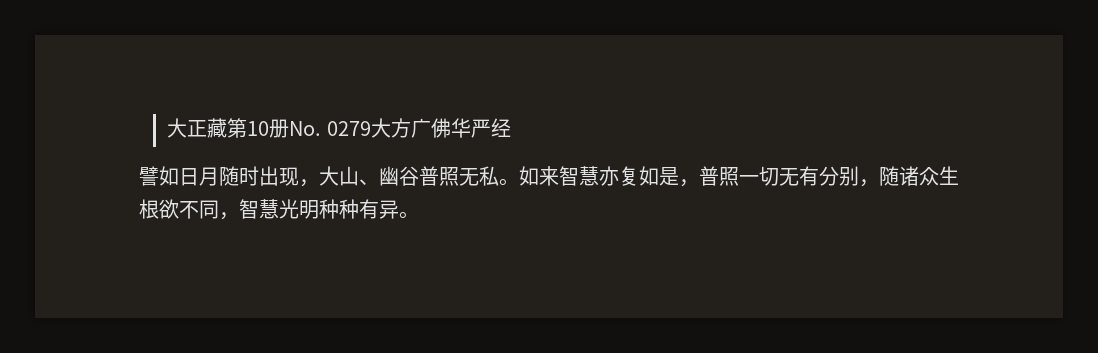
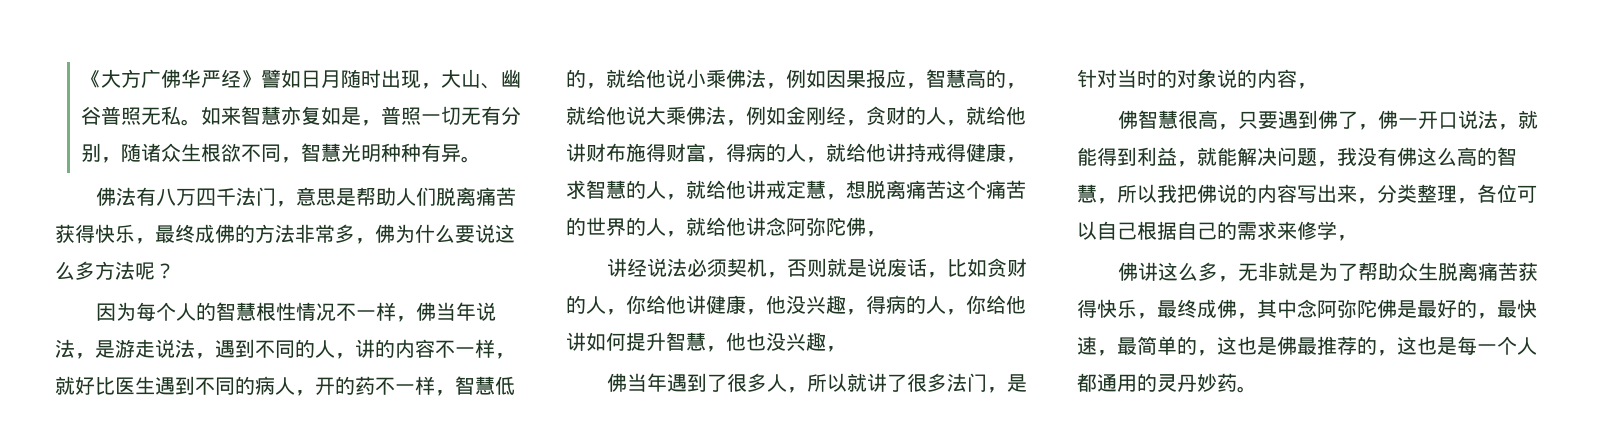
- 大正藏第10册No. 0279大方广佛华严经
- 譬如日月随时出现，大山、幽谷普照无私。
+ 《大方广佛华严经》譬如日月随时出现，大山、幽谷普照无私。
+ 佛法有八万四千法门，意思是帮助人们脱离痛苦获得快乐，最终成佛的方法非常多，佛为什么要说这么多方法呢？
+ 因为每个人的智慧根性情况不一样，佛当年说法，是游走说法，遇到不同的人，讲的内容不一样，就好比医生遇到不同的病人，开的药不一样，智慧低的，就给他说小乘佛法，例如因果报应，智慧高的，就给他说大乘佛法，例如金刚经，贪财的人，就给他讲财布施得财富，得病的人，就给他讲持戒得健康，求智慧的人，就给他讲戒定慧，想脱离痛苦这个痛苦的世界的人，就给他讲念阿弥陀佛，
+ 讲经说法必须契机，否则就是说废话，比如贪财的人，你给他讲健康，他没兴趣，得病的人，你给他讲如何提升智慧，他也没兴趣，
+ 佛当年遇到了很多人，所以就讲了很多法门，是针对当时的对象说的内容，
+ 佛智慧很高，只要遇到佛了，佛一开口说法，就能得到利益，就能解决问题，我没有佛这么高的智慧，所以我把佛说的内容写出来，分类整理，各位可以自己根据自己的需求来修学，
+ 佛讲这么多，无非就是为了帮助众生脱离痛苦获得快乐，最终成佛，其中念阿弥陀佛是最好的，最快速，最简单的，这也是佛最推荐的，这也是每一个人都通用的灵丹妙药。

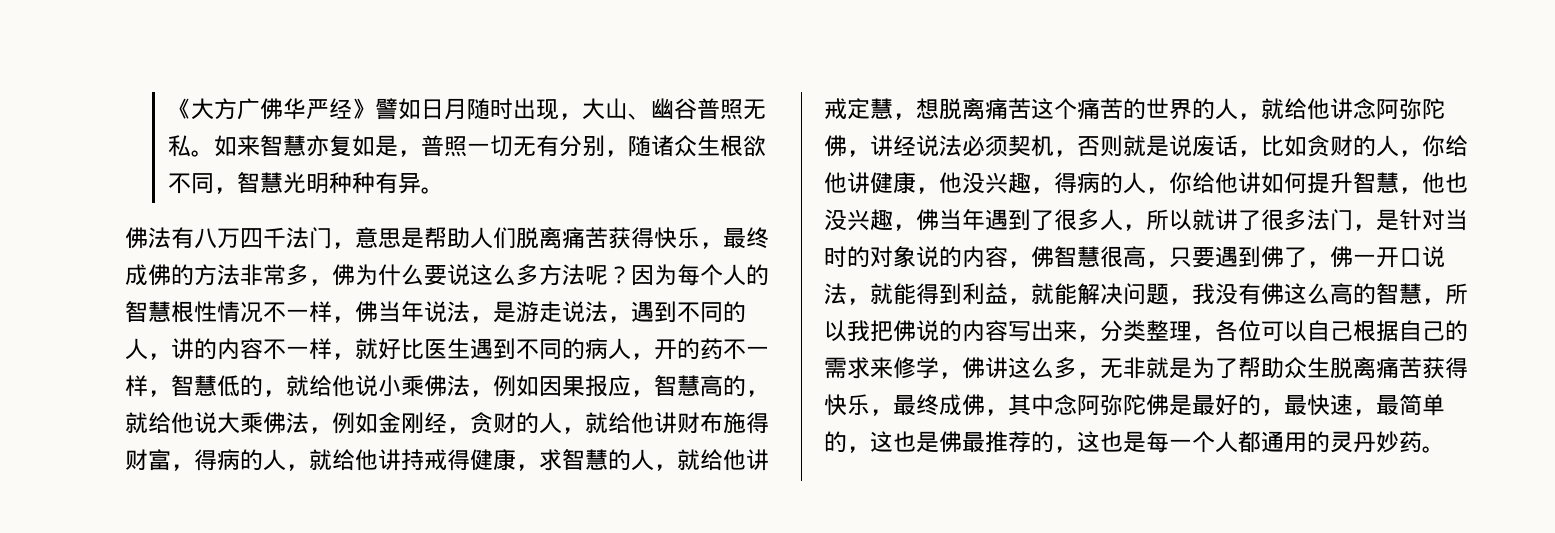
- 佛法有八万四千法门，意思是帮助人们脱离痛苦获得快乐，最终成佛的方法非常多，佛为什么要说这么多方法呢？
- 因为每个人的智慧根性情况不一样，佛当年说法，是游走说法，遇到不同的人，讲的内容不一样，就好比医生遇到不同的病人，开的药不一样，智慧低的，就给他说小乘佛法，例如因果报应，智慧高的，就给他说大乘佛法，例如金刚经，贪财的人，就给他讲财布施得财富，得病的人，就给他讲持戒得健康，求智慧的人，就给他讲戒定慧，想脱离痛苦这个痛苦的世界的人，就给他讲念阿弥陀佛，
- 讲经说法必须契机，否则就是说废话，比如贪财的人，你给他讲健康，他没兴趣，得病的人，你给他讲如何提升智慧，他也没兴趣，
- 佛当年遇到了很多人，所以就讲了很多法门，是针对当时的对象说的内容，
- 佛智慧很高，只要遇到佛了，佛一开口说法，就能得到利益，就能解决问题，我没有佛这么高的智慧，所以我把佛说的内容写出来，分类整理，各位可以自己根据自己的需求来修学，
- 佛讲这么多，无非就是为了帮助众生脱离痛苦获得快乐，最终成佛，其中念阿弥陀佛是最好的，最快速，最简单的，这也是佛最推荐的，这也是每一个人都通用的灵丹妙药。
+ 佛法有八万四千法门，意思是帮助人们脱离痛苦获得快乐，最终成佛的方法非常多，佛为什么要说这么多方法呢？因为每个人的智慧根性情况不一样，佛当年说法，是游走说法，遇到不同的人，讲的内容不一样，就好比医生遇到不同的病人，开的药不一样，智慧低的，就给他说小乘佛法，例如因果报应，智慧高的，就给他说大乘佛法，例如金刚经，贪财的人，就给他讲财布施得财富，得病的人，就给他讲持戒得健康，求智慧的人，就给他讲戒定慧，想脱离痛苦这个痛苦的世界的人，就给他讲念阿弥陀佛，讲经说法必须契机，否则就是说废话，比如贪财的人，你给他讲健康，他没兴趣，得病的人，你给他讲如何提升智慧，他也没兴趣，佛当年遇到了很多人，所以就讲了很多法门，是针对当时的对象说的内容，佛智慧很高，只要遇到佛了，佛一开口说法，就能得到利益，就能解决问题，我没有佛这么高的智慧，所以我把佛说的内容写出来，分类整理，各位可以自己根据自己的需求来修学，佛讲这么多，无非就是为了帮助众生脱离痛苦获得快乐，最终成佛，其中念阿弥陀佛是最好的，最快速，最简单的，这也是佛最推荐的，这也是每一个人都通用的灵丹妙药。

